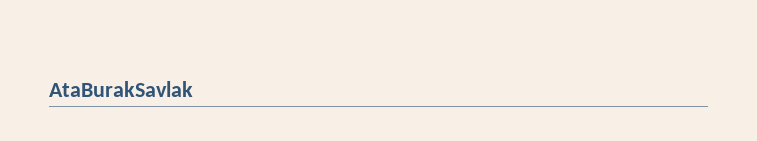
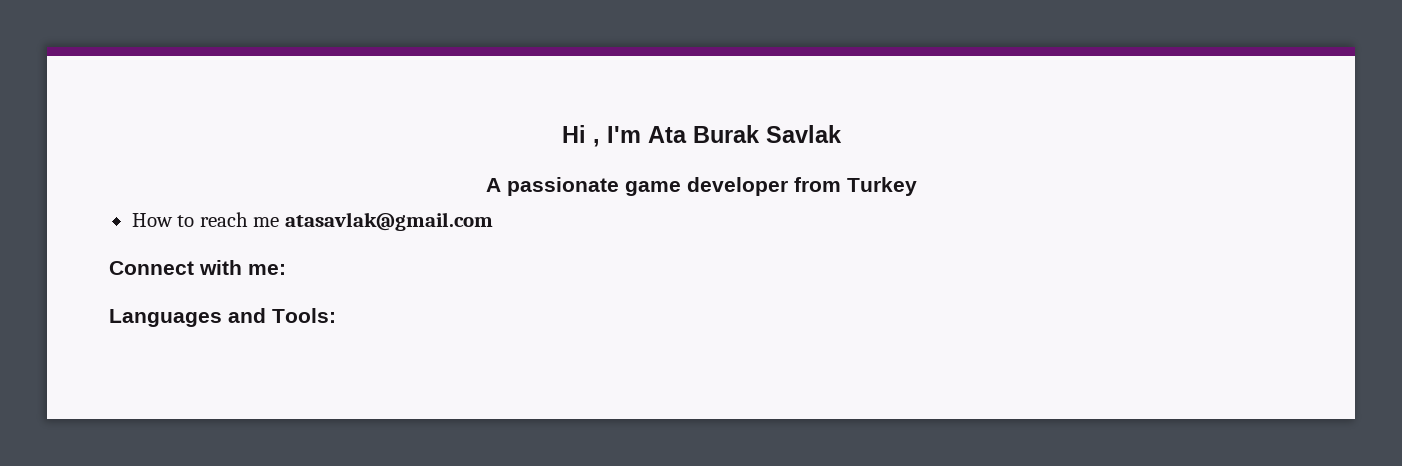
- AtaBurakSavlak
+ Hi , I'm Ata Burak Savlak
+ A passionate game developer from Turkey
+ How to reach me atasavlak@gmail.com
+ Connect with me:
+ Languages and Tools:

